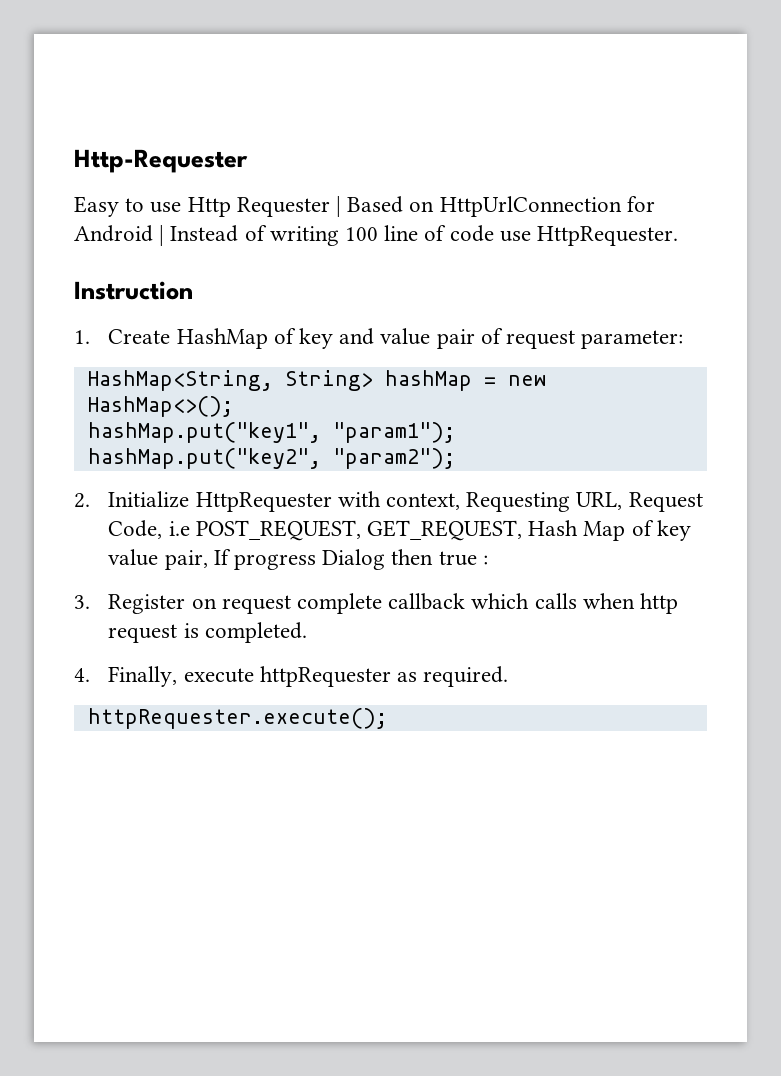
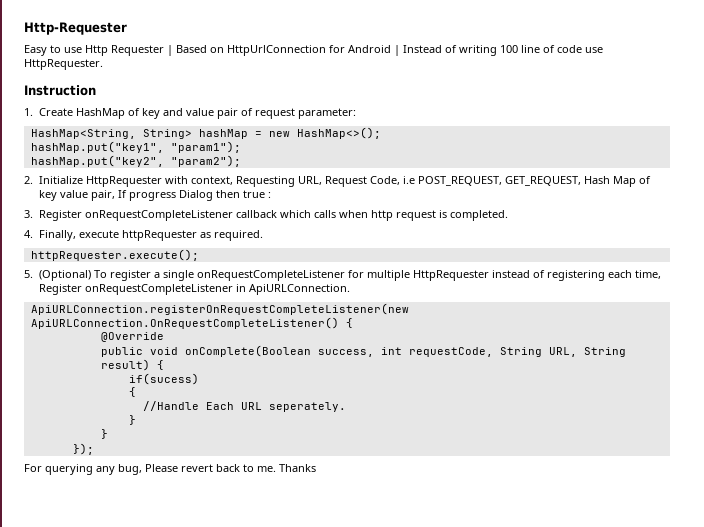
- 3. Register on request complete callback which calls when http request is completed.
+ 3. Register onRequestCompleteListener callback which calls when http request is completed.
+ 5. (Optional) To register a single onRequestCompleteListener for multiple HttpRequester instead of registering each time, Register onRequestCompleteListener in ApiURLConnection.
+ ApiURLConnection.registerOnRequestCompleteListener(new ApiURLConnection.OnRequestCompleteListener() {
+ @Override
+ public void onComplete(Boolean success, int requestCode, String URL, String result) {
+ if(sucess)
+ {
+ //Handle Each URL seperately.
+ }
+ }
+ });
+ For querying any bug, Please revert back to me. Thanks

